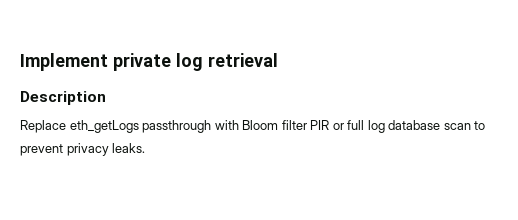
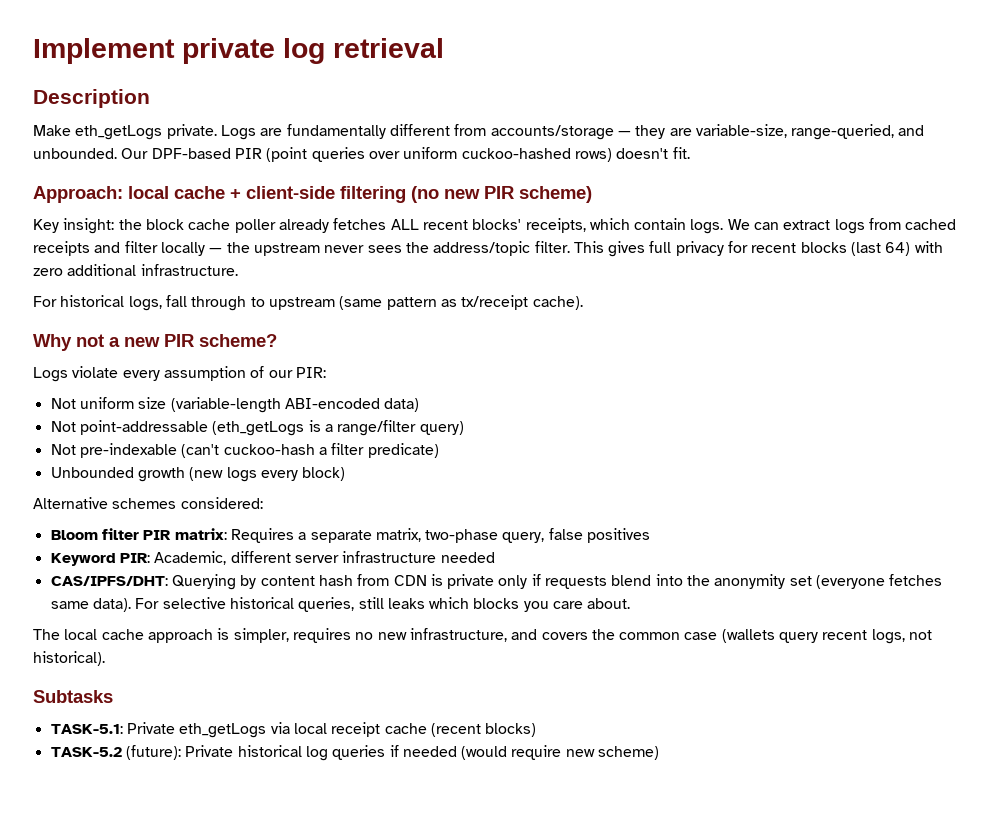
- Replace eth_getLogs passthrough with Bloom filter PIR or full log database scan to prevent privacy leaks.
+ Make eth_getLogs private. Logs are fundamentally different from accounts/storage — they are variable-size, range-queried, and unbounded. Our DPF-based PIR (point queries over uniform cuckoo-hashed rows) doesn't fit.
+ Approach: local cache + client-side filtering (no new PIR scheme)
+ Key insight: the block cache poller already fetches ALL recent blocks' receipts, which contain logs. We can extract logs from cached receipts and filter locally — the upstream never sees the address/topic filter. This gives full privacy for recent blocks (last 64) with zero additional infrastructure.
+ For historical logs, fall through to upstream (same pattern as tx/receipt cache).
+ Why not a new PIR scheme?
+ Logs violate every assumption of our PIR:
+ Not uniform size (variable-length ABI-encoded data)
+ Not point-addressable (eth_getLogs is a range/filter query)
+ Not pre-indexable (can't cuckoo-hash a filter predicate)
+ Unbounded growth (new logs every block)
+ Alternative schemes considered:
+ Bloom filter PIR matrix: Requires a separate matrix, two-phase query, false positives
+ Keyword PIR: Academic, different server infrastructure needed
+ CAS/IPFS/DHT: Querying by content hash from CDN is private only if requests blend into the anonymity set (everyone fetches same data). For selective historical queries, still leaks which blocks you care about.
+ The local cache approach is simpler, requires no new infrastructure, and covers the common case (wallets query recent logs, not historical).
+ Subtasks
+ TASK-5.1: Private eth_getLogs via local receipt cache (recent blocks)
+ TASK-5.2 (future): Private historical log queries if needed (would require new scheme)

